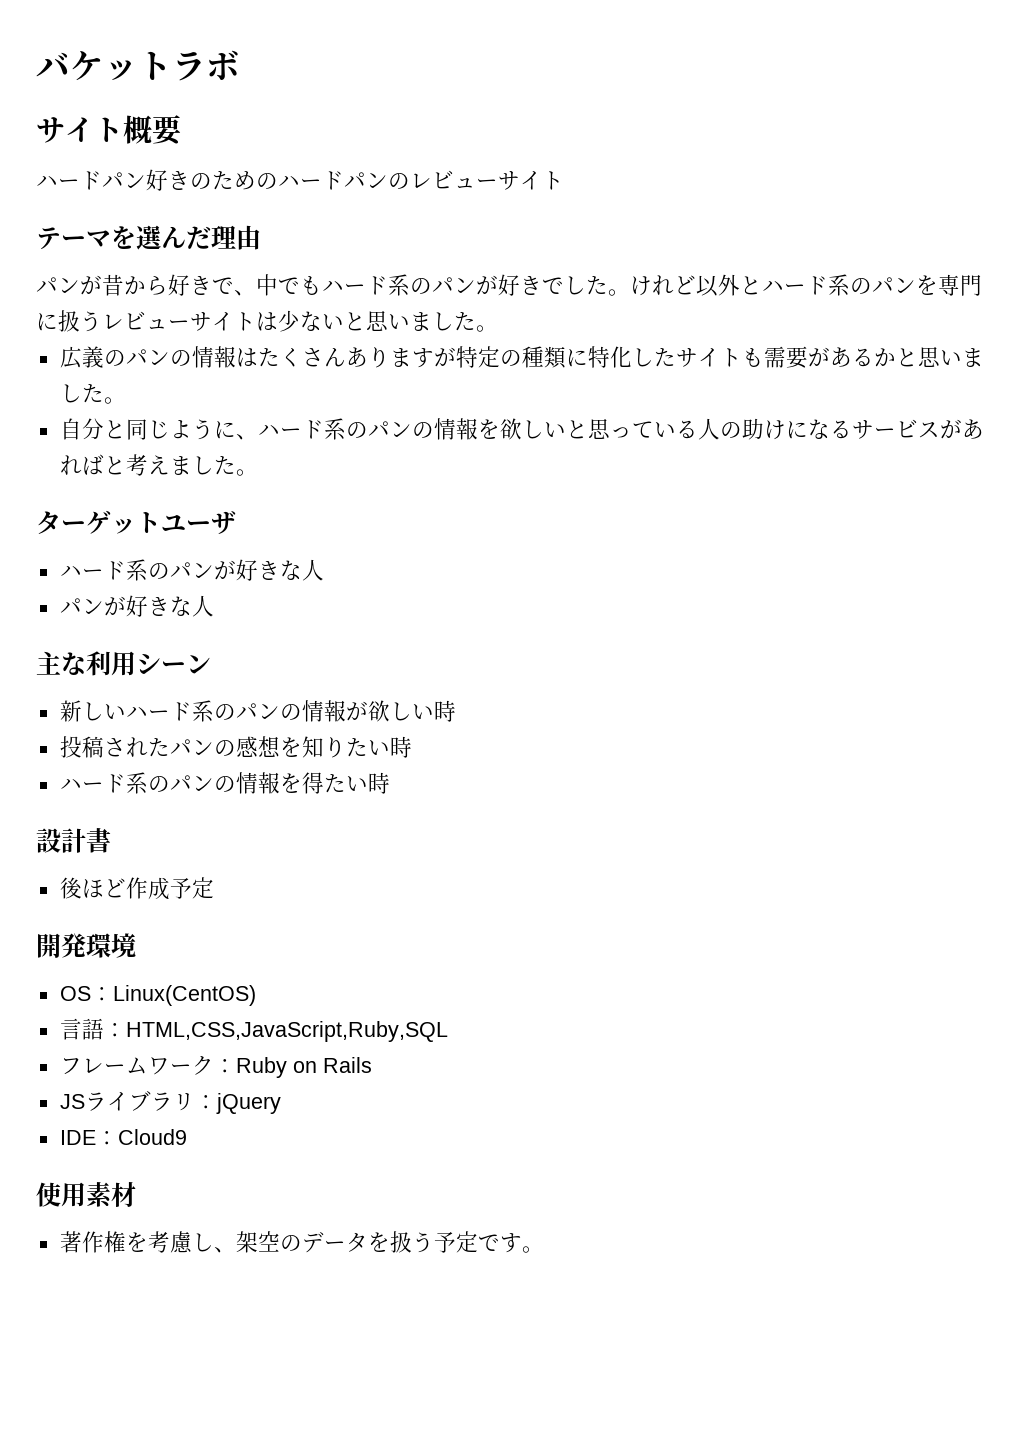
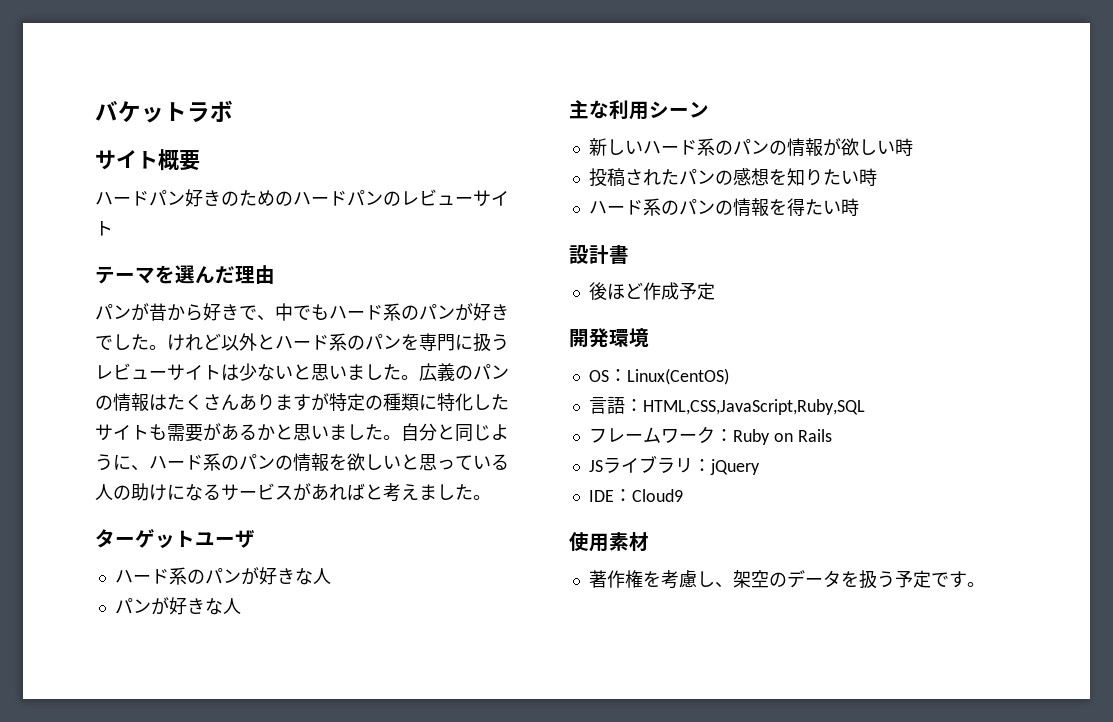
- けれど以外とハード系のパンを専門に扱うレビューサイトは少ないと思いました。
- 広義のパンの情報はたくさんありますが特定の種類に特化したサイトも需要があるかと思いました。
- 自分と同じように、ハード系のパンの情報を欲しいと思っている人の助けになるサービスがあればと考えました。
+ けれど以外とハード系のパンを専門に扱うレビューサイトは少ないと思いました。広義のパンの情報はたくさんありますが特定の種類に特化したサイトも需要があるかと思いました。自分と同じように、ハード系のパンの情報を欲しいと思っている人の助けになるサービスがあればと考えました。

